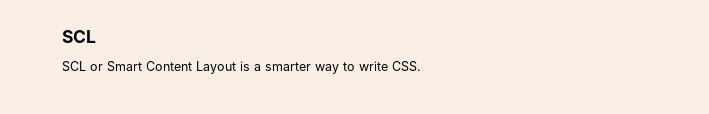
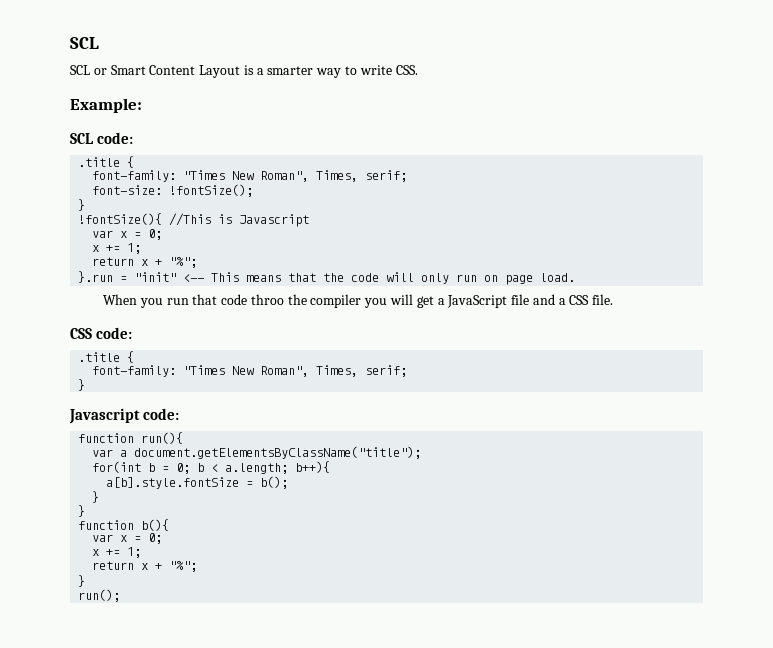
+ Example:
+ SCL code:
+ .title {
+ font-family: "Times New Roman", Times, serif;
+ font-size: !fontSize();
+ }
+ !fontSize(){ //This is Javascript
+ var x = 0;
+ x += 1;
+ return x + "%";
+ }.run = "init" <-- This means that the code will only run on page load.
+ When you run that code throo the compiler you will get a JavaScript file and a CSS file.
+ CSS code:
+ .title {
+ font-family: "Times New Roman", Times, serif;
+ }
+ Javascript code:
+ function run(){
+ var a document.getElementsByClassName("title");
+ for(int b = 0; b < a.length; b++){
+ a[b].style.fontSize = b();
+ }
+ }
+ function b(){
+ var x = 0;
+ x += 1;
+ return x + "%";
+ }
+ run();

